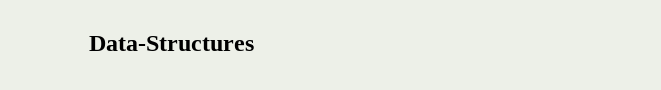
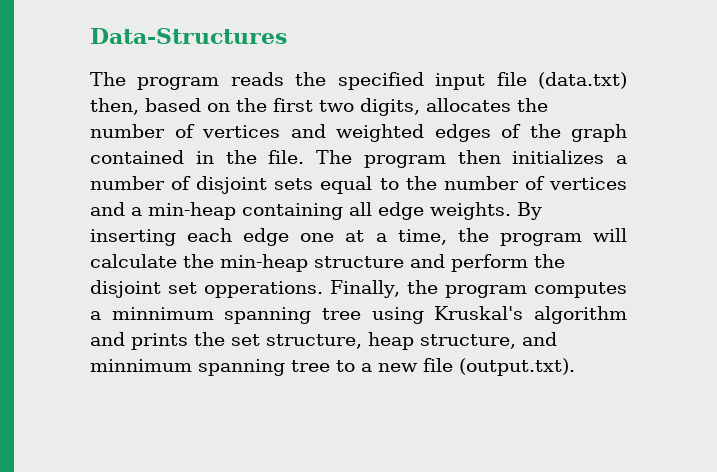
+ The program reads the specified input file (data.txt) then, based on the first two digits, allocates the number of vertices and weighted edges of the graph contained in the file. The program then initializes a number of disjoint sets equal to the number of vertices and a min-heap containing all edge weights. By inserting each edge one at a time, the program will calculate the min-heap structure and perform the disjoint set opperations. Finally, the program computes a minnimum spanning tree using Kruskal's algorithm and prints the set structure, heap structure, and minnimum spanning tree to a new file (output.txt).

